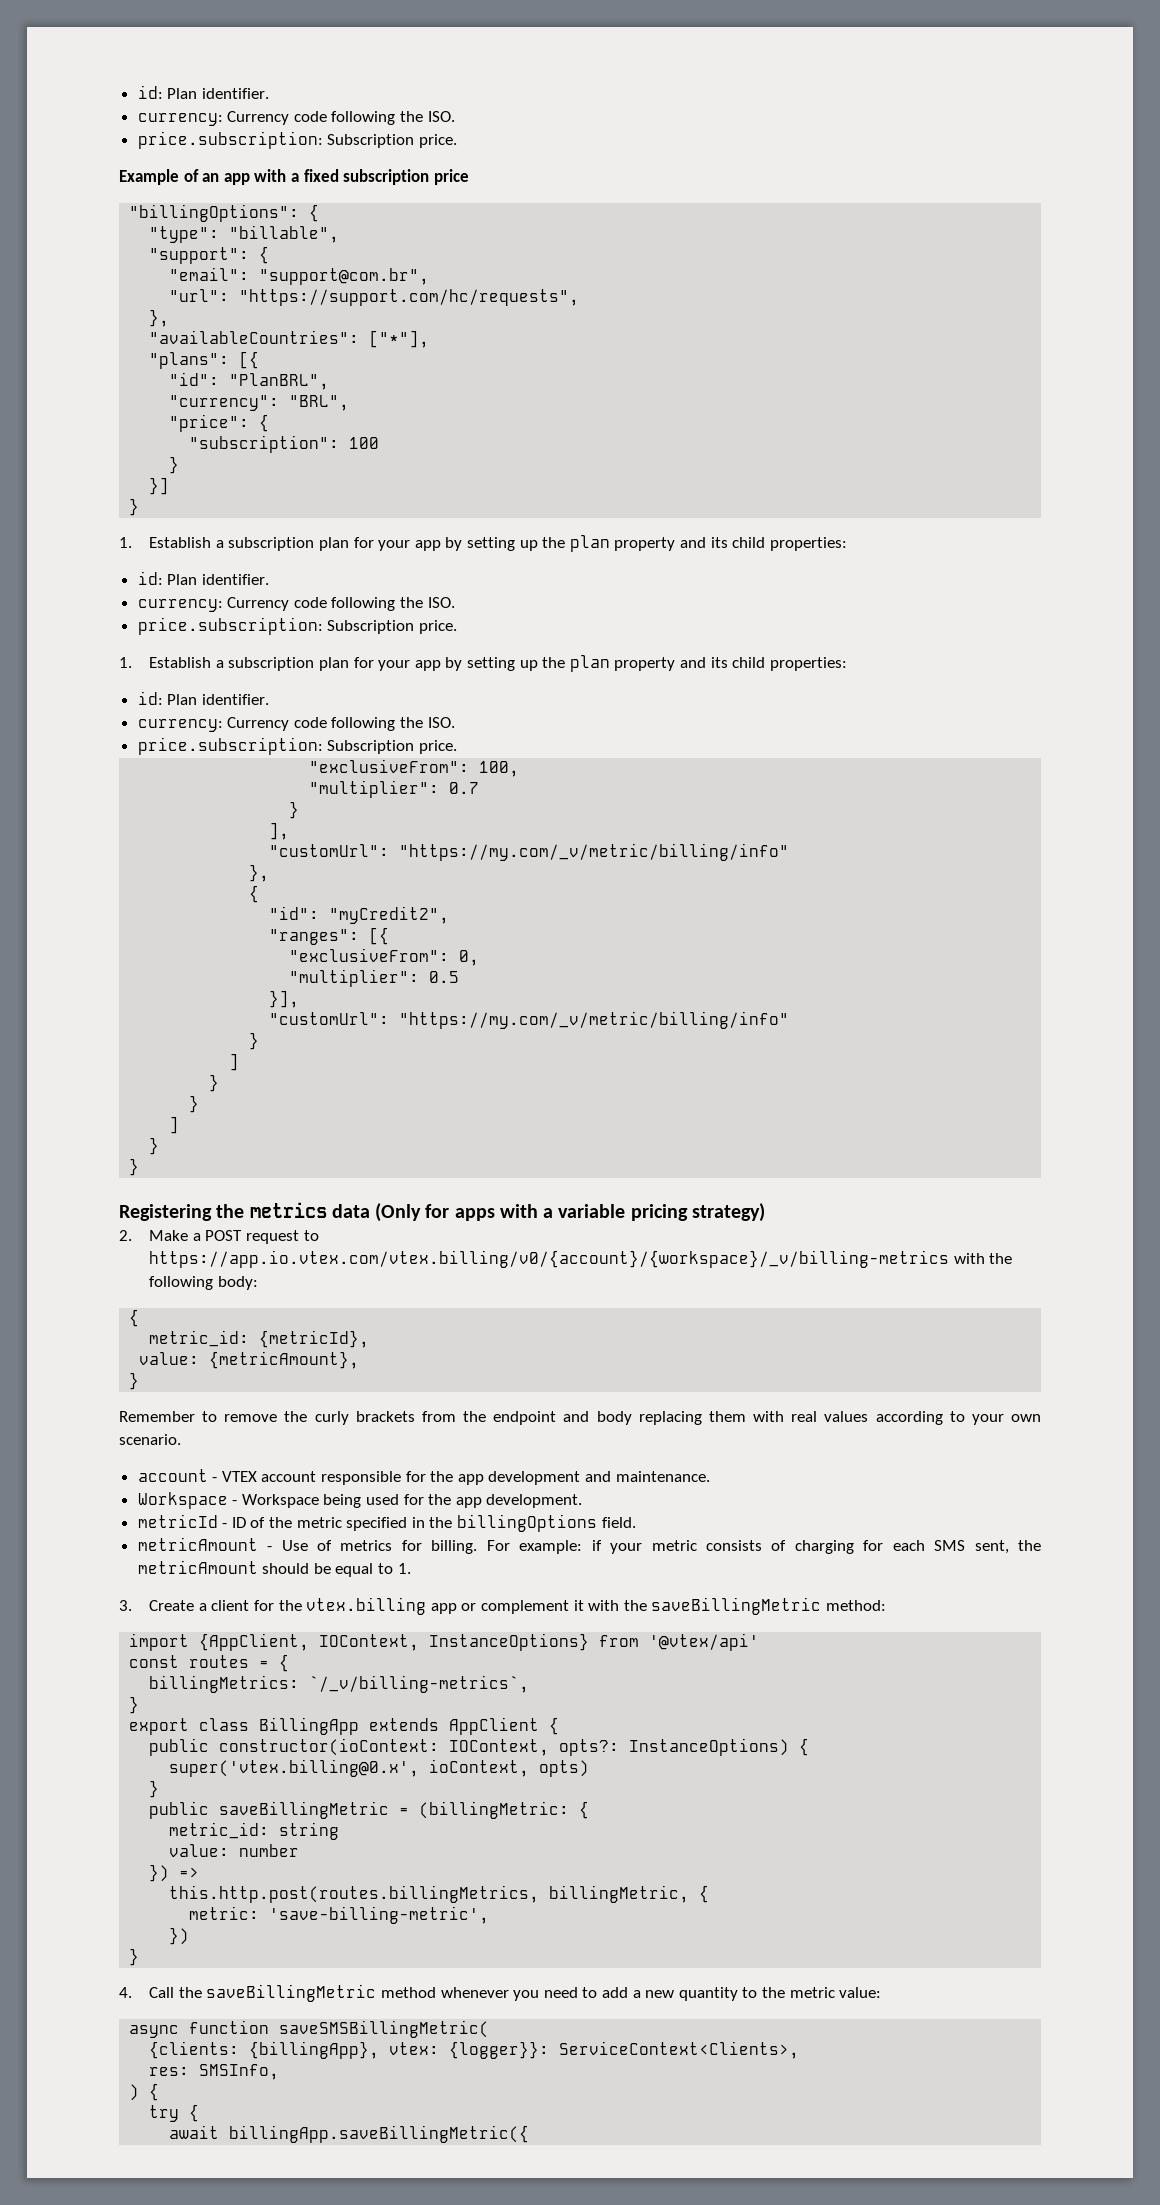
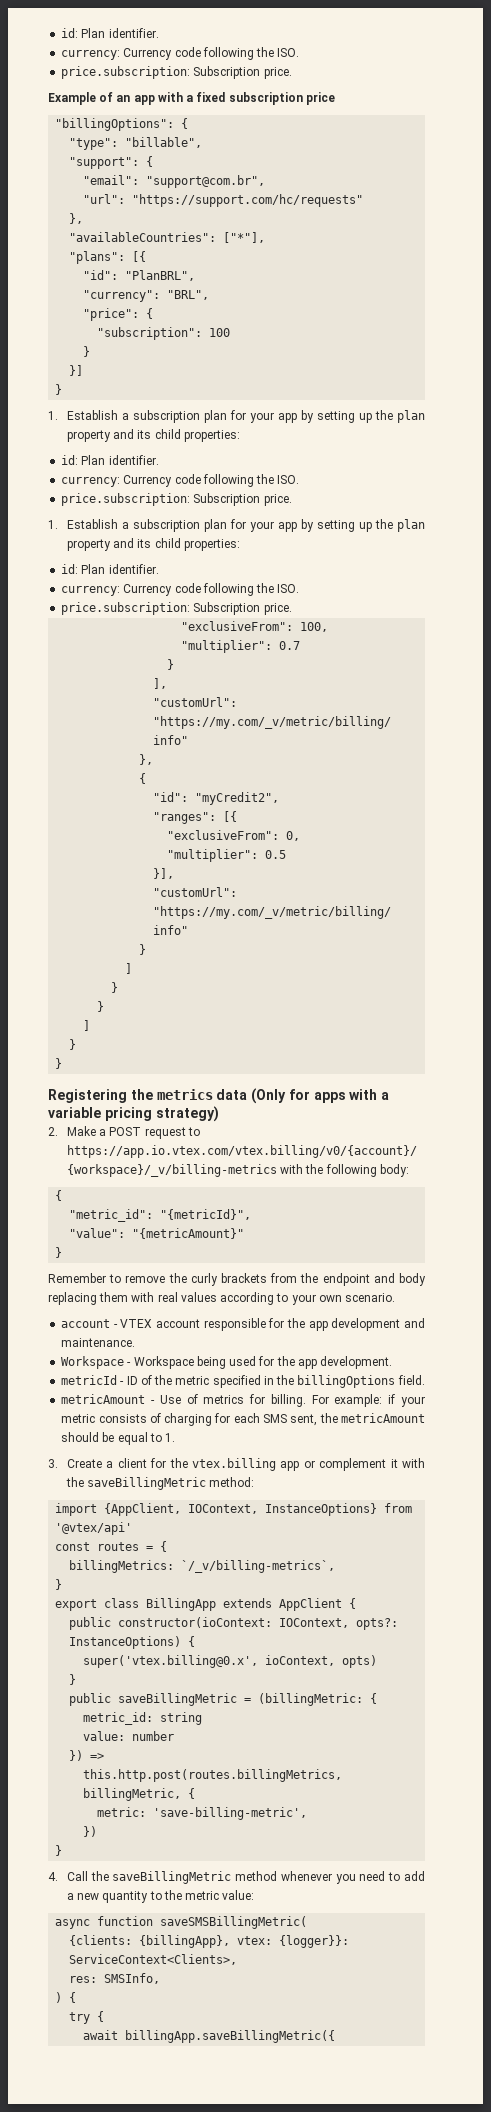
- "url": "https://support.com/hc/requests",
+ "url": "https://support.com/hc/requests"
- metric_id: {metricId},
- value: {metricAmount},
+ "metric_id": "{metricId}",
+ "value": "{metricAmount}"

